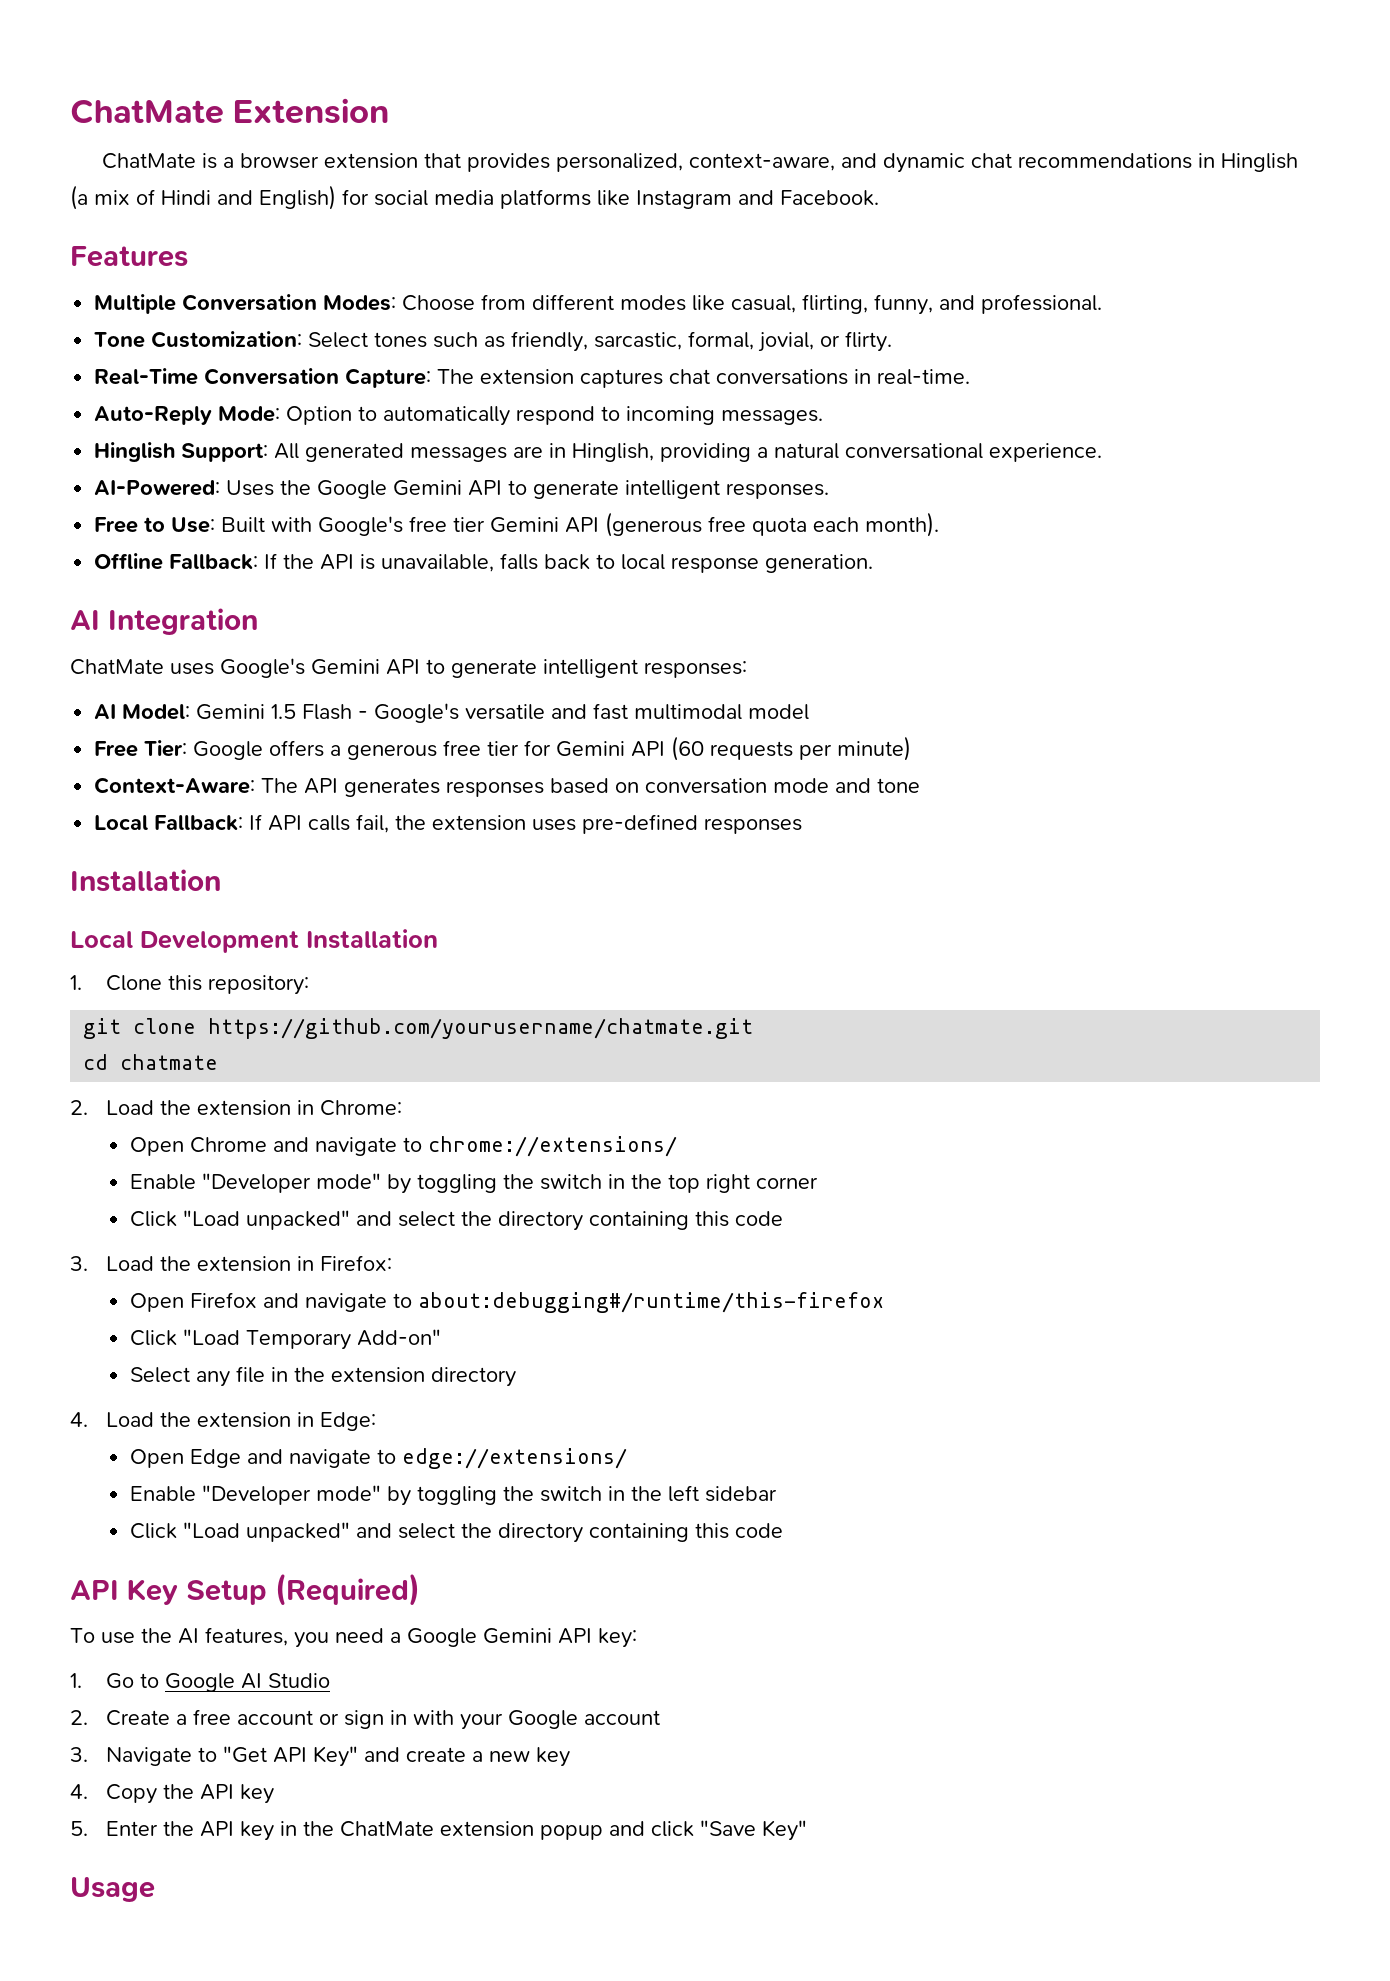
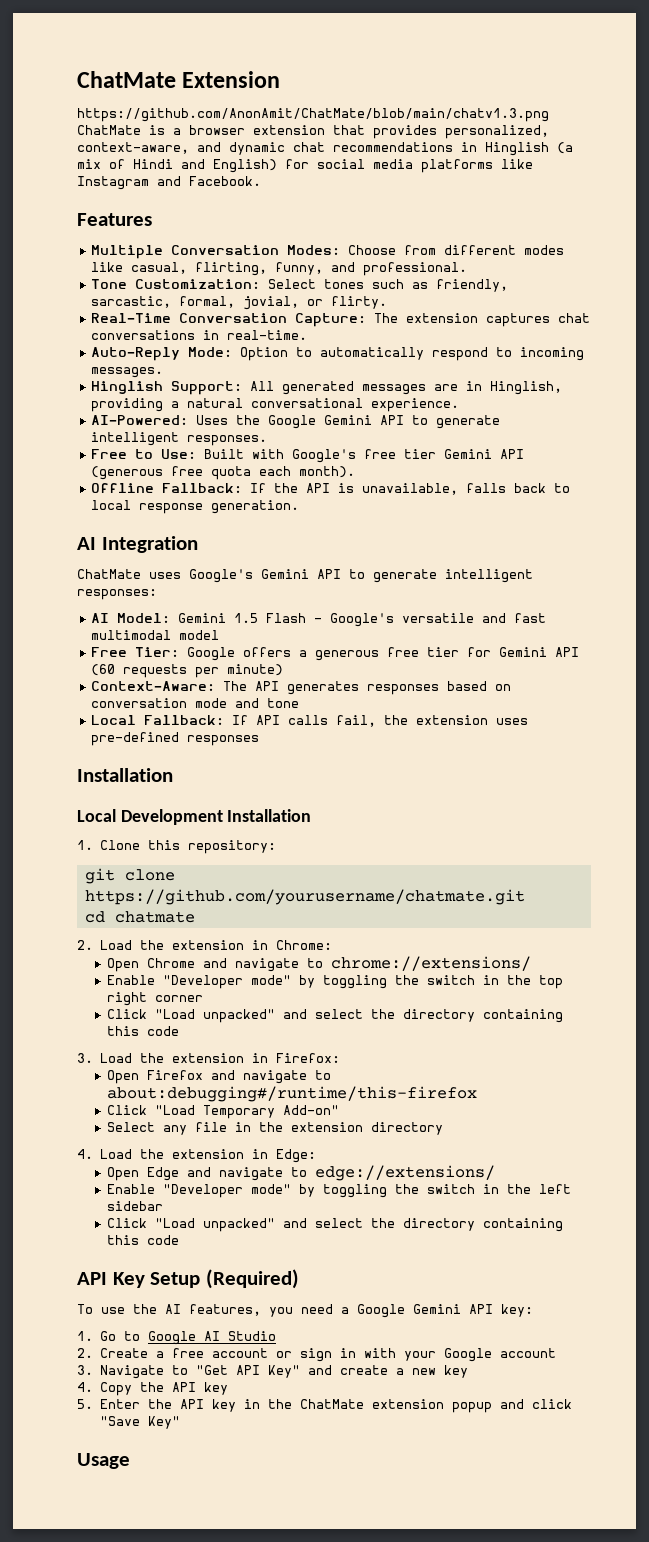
- ChatMate is a browser extension that provides personalized, context-aware, and dynamic chat recommendations in Hinglish (a mix of Hindi and English) for social media platforms like Instagram and Facebook.
+ https://github.com/AnonAmit/ChatMate/blob/main/chatv1.3.png ChatMate is a browser extension that provides personalized, context-aware, and dynamic chat recommendations in Hinglish (a mix of Hindi and English) for social media platforms like Instagram and Facebook.

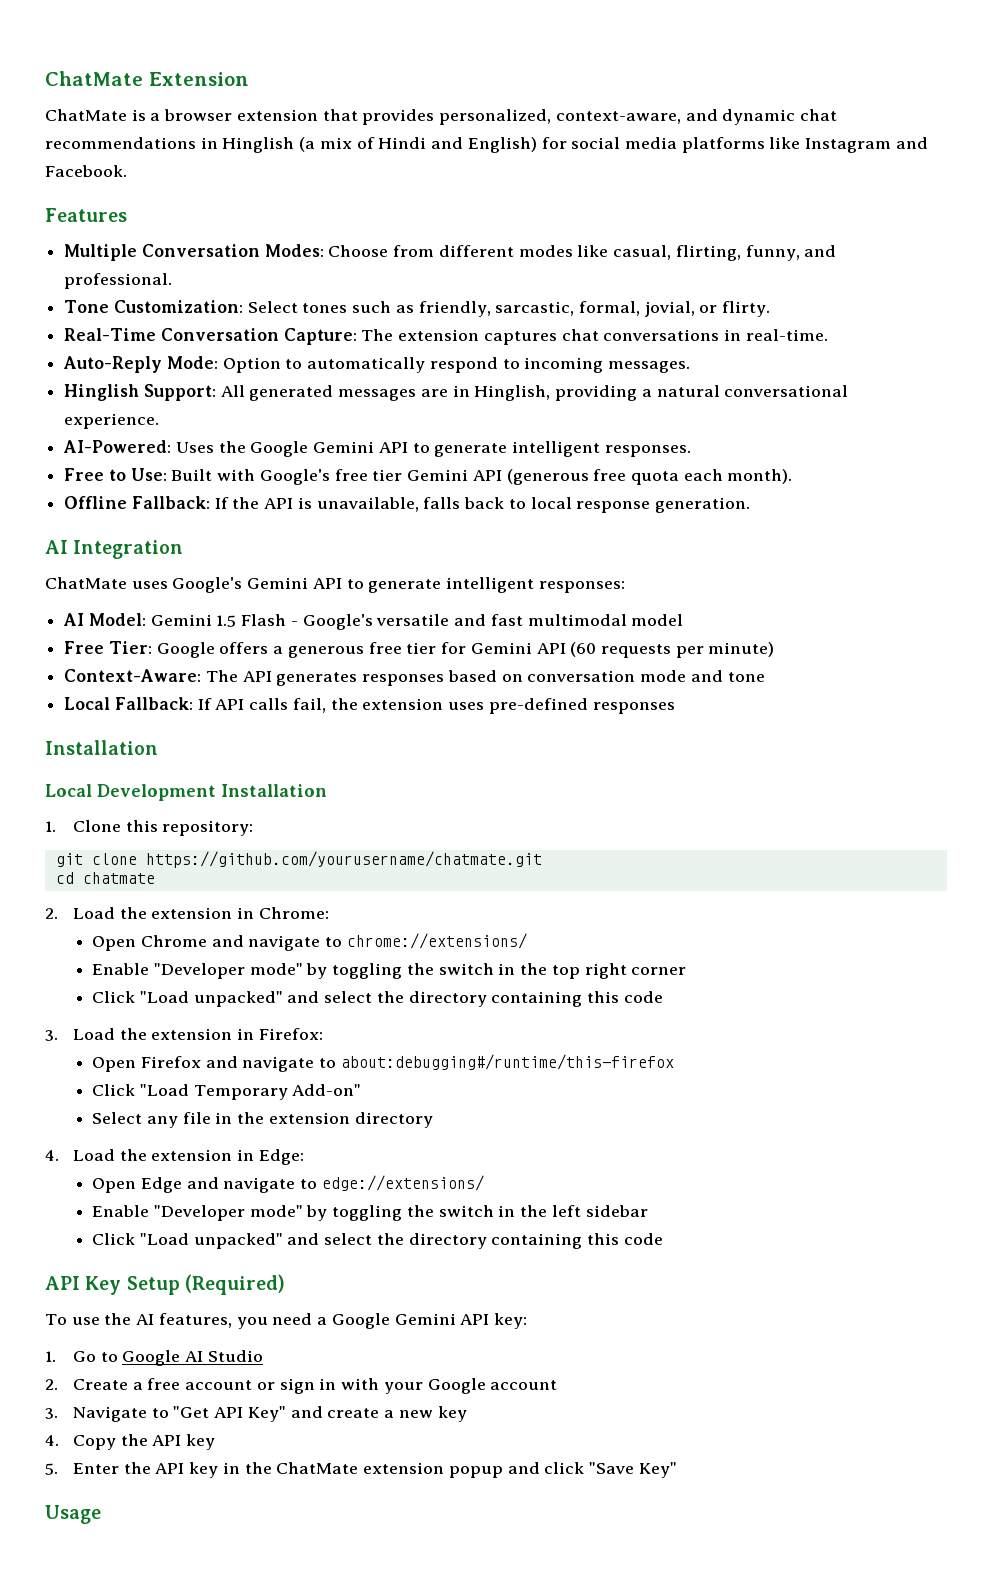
- https://github.com/AnonAmit/ChatMate/blob/main/chatv1.3.png ChatMate is a browser extension that provides personalized, context-aware, and dynamic chat recommendations in Hinglish (a mix of Hindi and English) for social media platforms like Instagram and Facebook.
+ ChatMate is a browser extension that provides personalized, context-aware, and dynamic chat recommendations in Hinglish (a mix of Hindi and English) for social media platforms like Instagram and Facebook.

